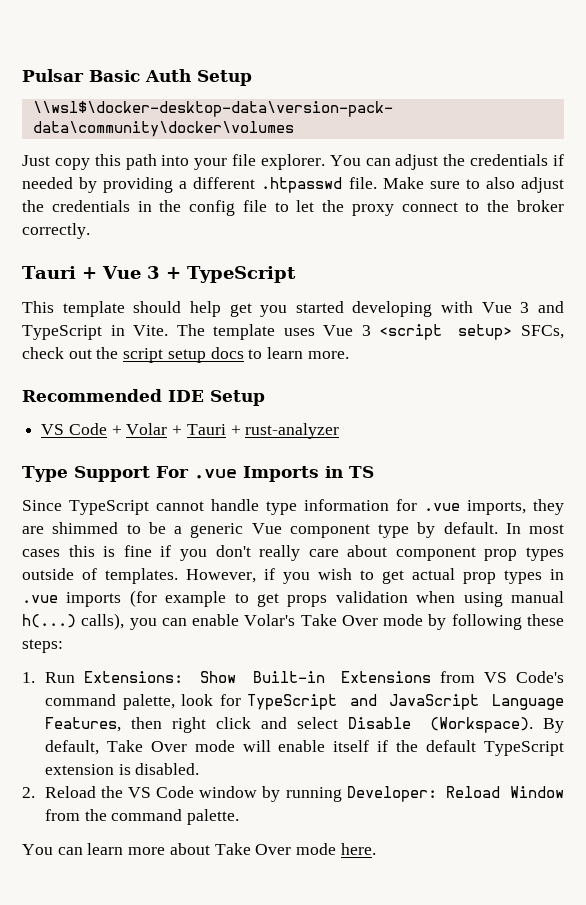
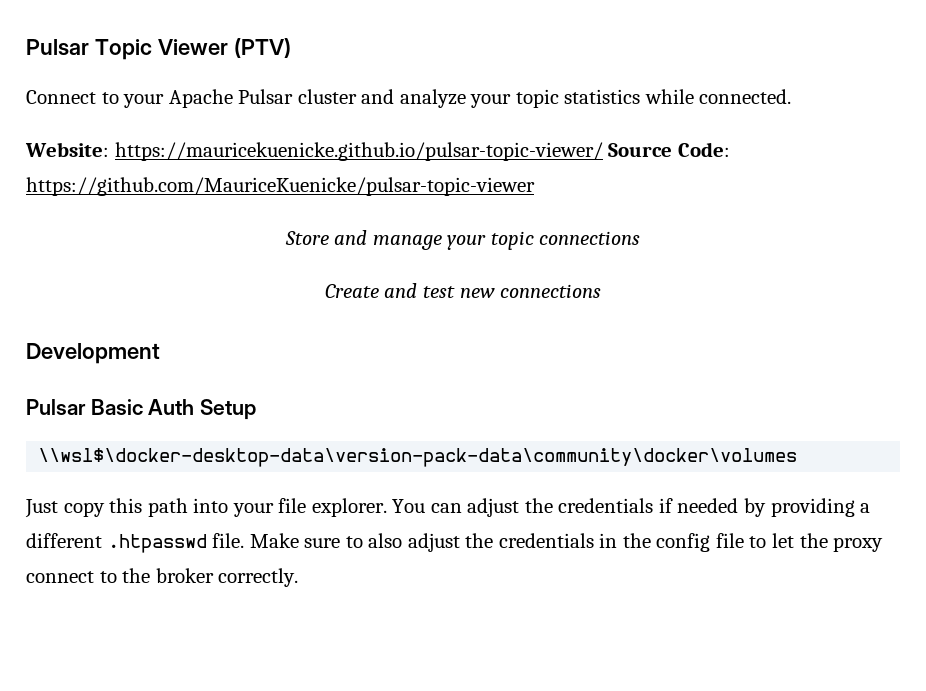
+ Pulsar Topic Viewer (PTV)
+ Connect to your Apache Pulsar cluster and analyze your topic statistics while connected.
+ Website: https://mauricekuenicke.github.io/pulsar-topic-viewer/ Source Code: https://github.com/MauriceKuenicke/pulsar-topic-viewer
+ Store and manage your topic connections
+ Create and test new connections
+ Development
- Tauri + Vue 3 + TypeScript
- This template should help get you started developing with Vue 3 and TypeScript in Vite. The template uses Vue 3 <script setup> SFCs, check out the script setup docs to learn more.
- Recommended IDE Setup
- VS Code + Volar + Tauri + rust-analyzer
- Type Support For .vue Imports in TS
- Since TypeScript cannot handle type information for .vue imports, they are shimmed to be a generic Vue component type by default. In most cases this is fine if you don't really care about component prop types outside of templates. However, if you wish to get actual prop types in .vue imports (for example to get props validation when using manual h(...) calls), you can enable Volar's Take Over mode by following these steps:
- 1. Run Extensions: Show Built-in Extensions from VS Code's command palette, look for TypeScript and JavaScript Language Features, then right click and select Disable (Workspace). By default, Take Over mode will enable itself if the default TypeScript extension is disabled.
- 2. Reload the VS Code window by running Developer: Reload Window from the command palette.
- You can learn more about Take Over mode here.

